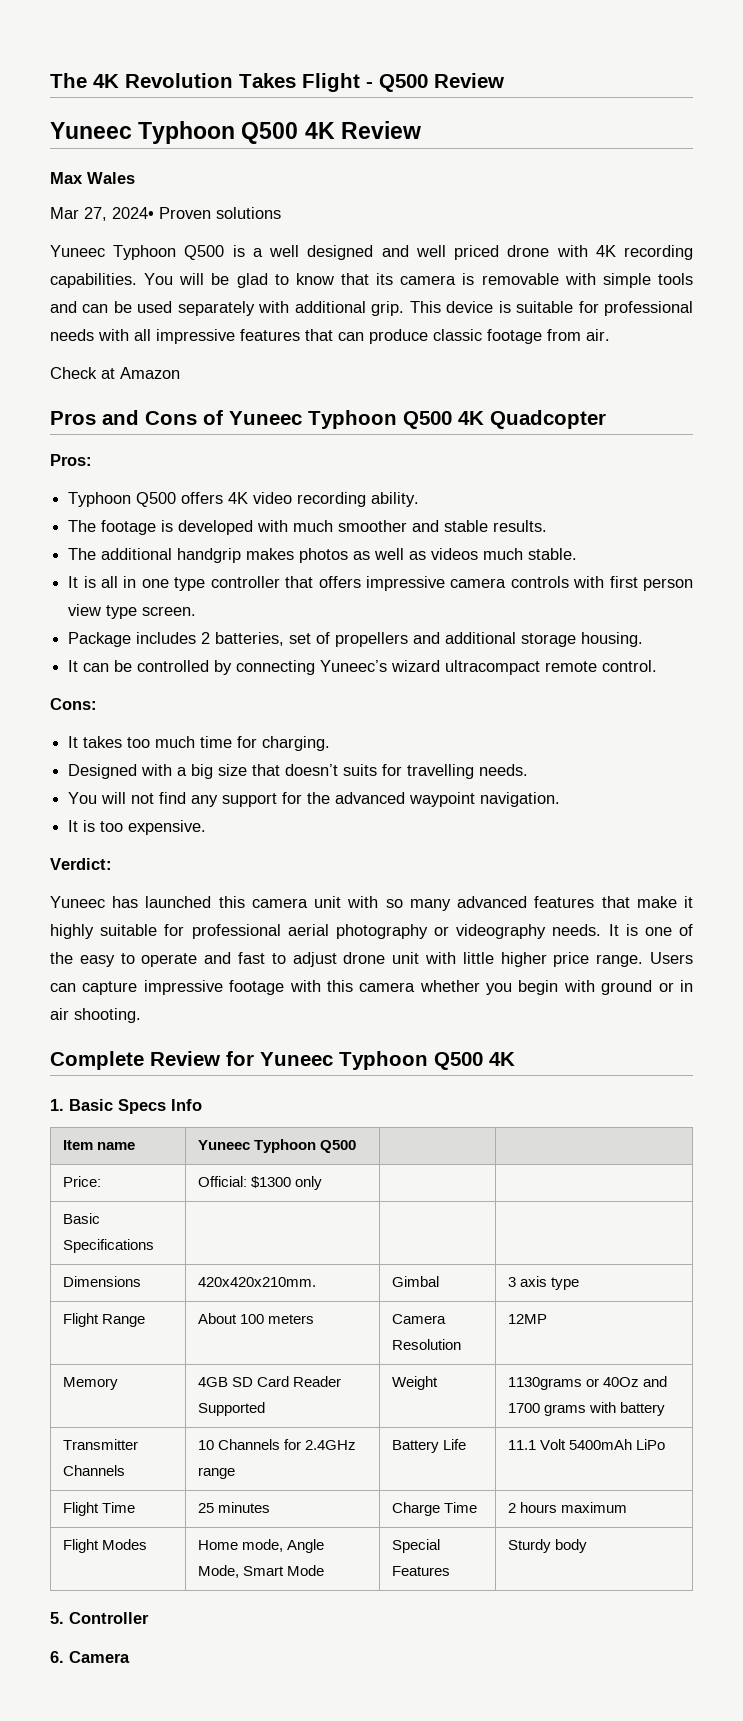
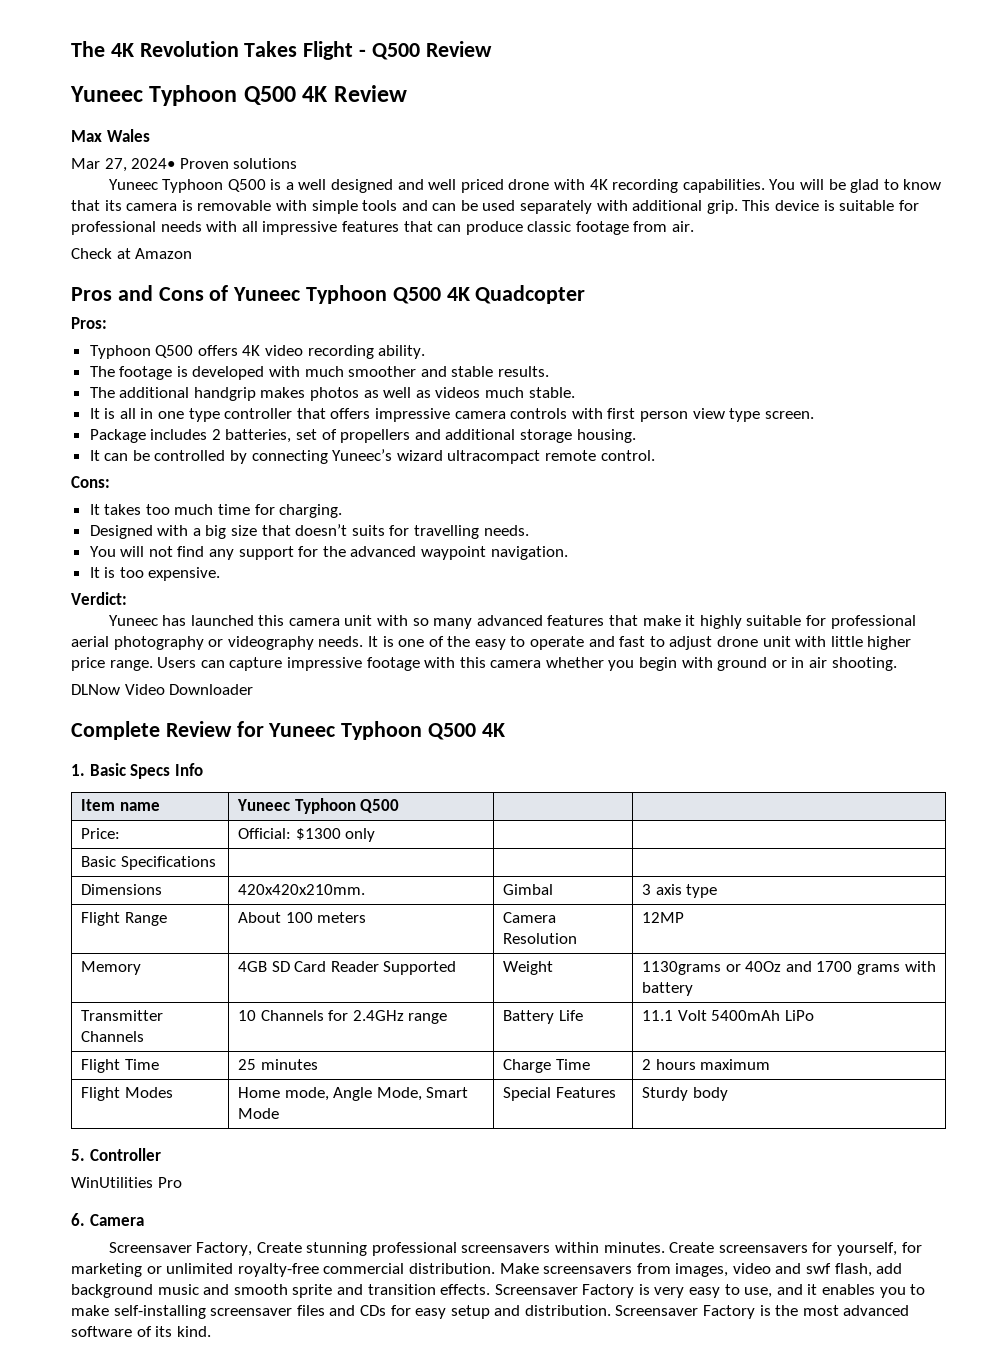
+ DLNow Video Downloader
+ WinUtilities Pro
+ Screensaver Factory, Create stunning professional screensavers within minutes. Create screensavers for yourself, for marketing or unlimited royalty-free commercial distribution. Make screensavers from images, video and swf flash, add background music and smooth sprite and transition effects. Screensaver Factory is very easy to use, and it enables you to make self-installing screensaver files and CDs for easy setup and distribution. Screensaver Factory is the most advanced software of its kind.

